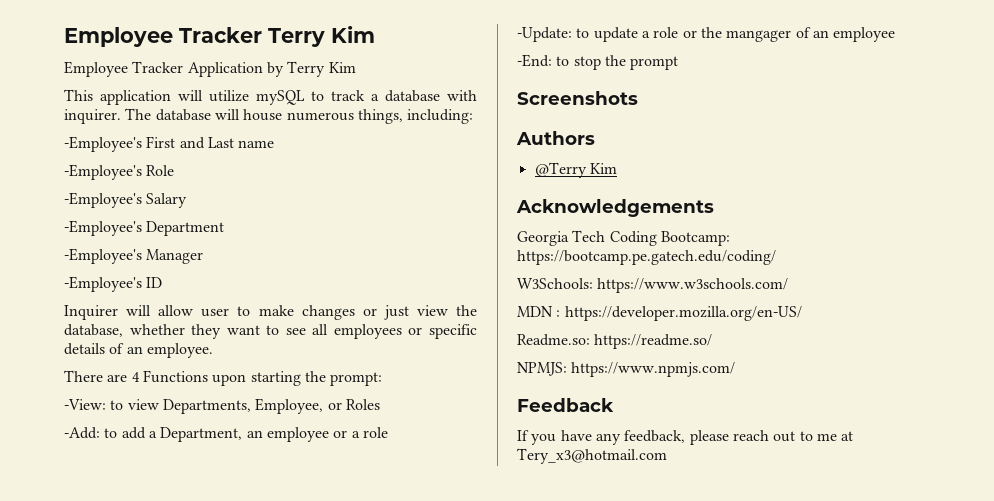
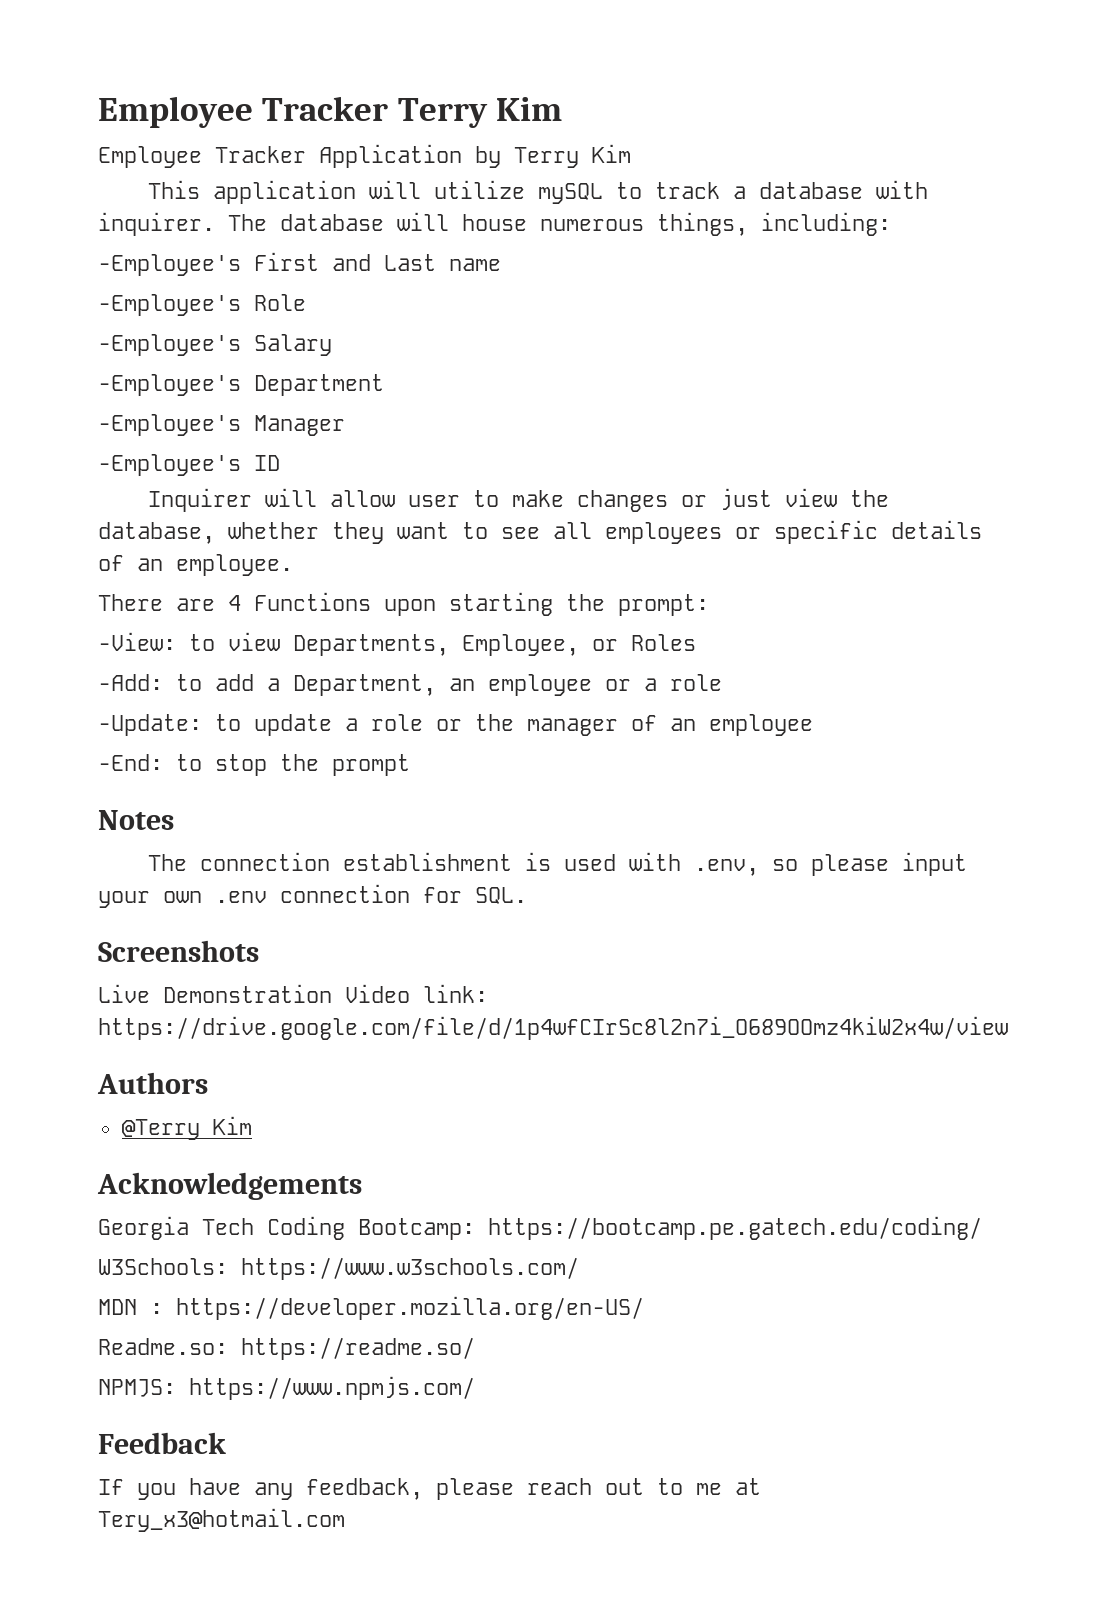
- -Update: to update a role or the mangager of an employee
+ -Update: to update a role or the manager of an employee
+ Notes
+ The connection establishment is used with .env, so please input your own .env connection for SQL.
  Screenshots
+ Live Demonstration Video link: https://drive.google.com/file/d/1p4wfCIrSc8l2n7i_O689OOmz4kiW2x4w/view

